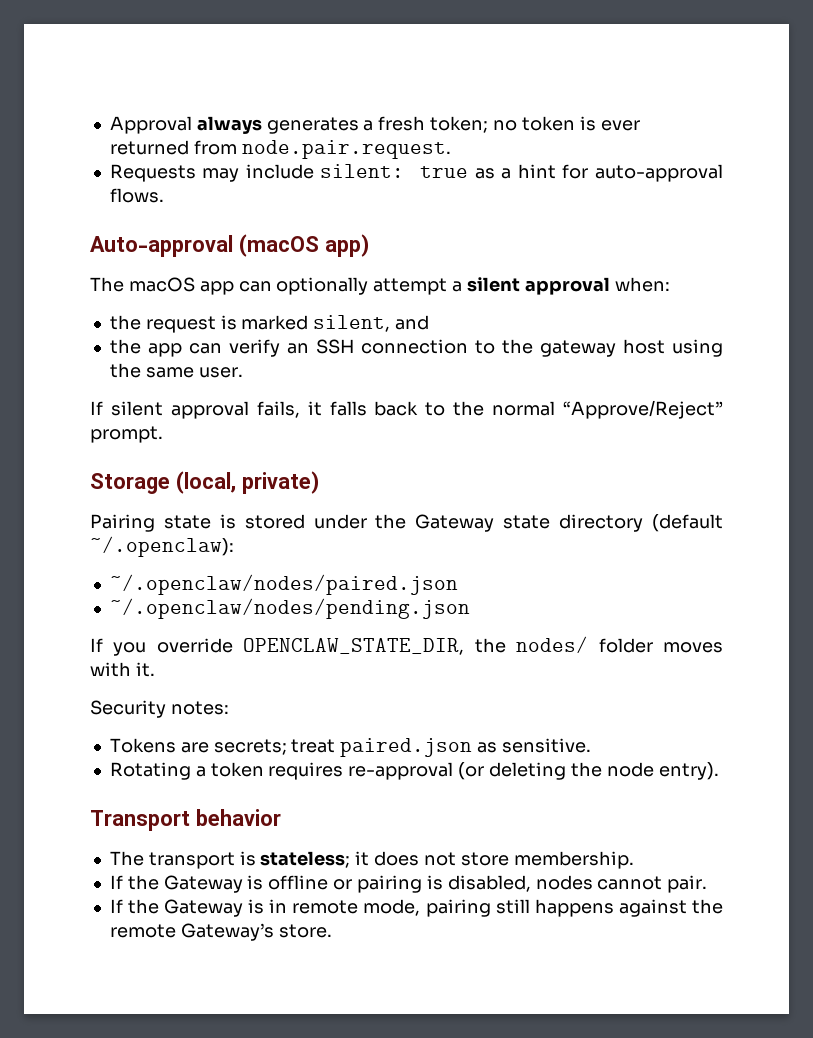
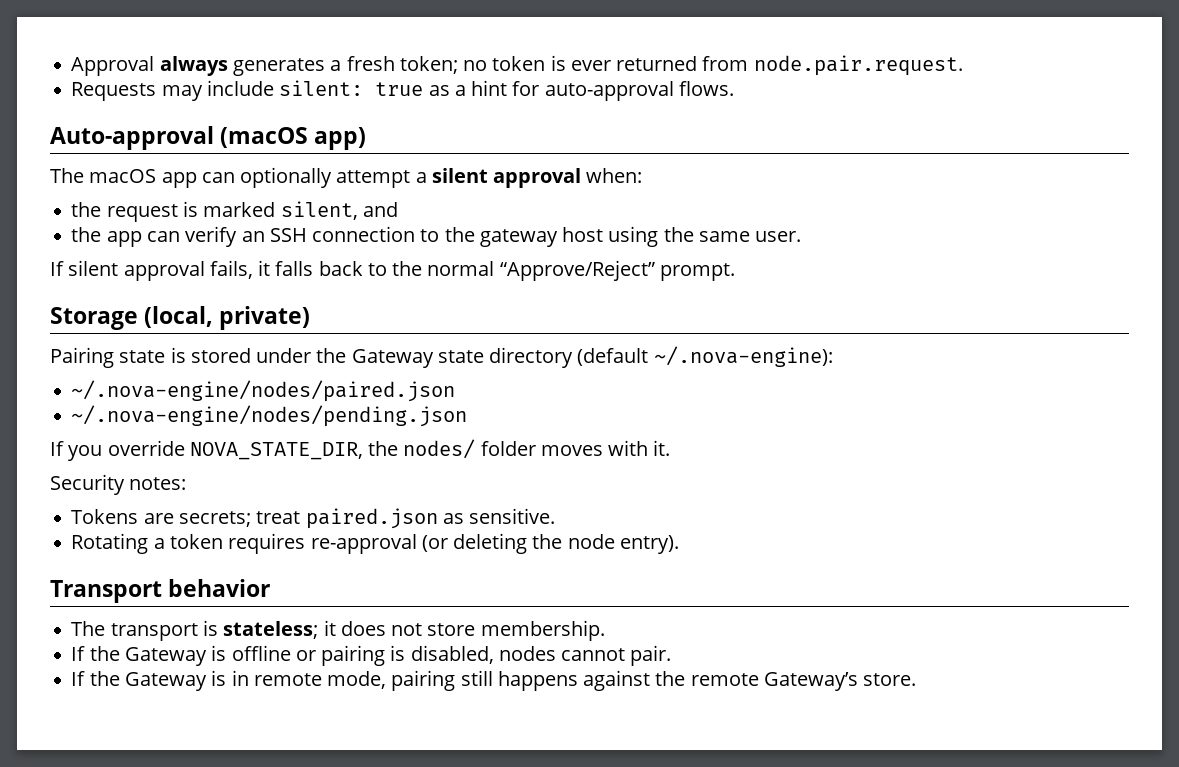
- Pairing state is stored under the Gateway state directory (default ~/.openclaw):
- ~/.openclaw/nodes/paired.json
- ~/.openclaw/nodes/pending.json
+ Pairing state is stored under the Gateway state directory (default ~/.nova-engine):
+ ~/.nova-engine/nodes/paired.json
+ ~/.nova-engine/nodes/pending.json
- If you override OPENCLAW_STATE_DIR, the nodes/ folder moves with it.
+ If you override NOVA_STATE_DIR, the nodes/ folder moves with it.

